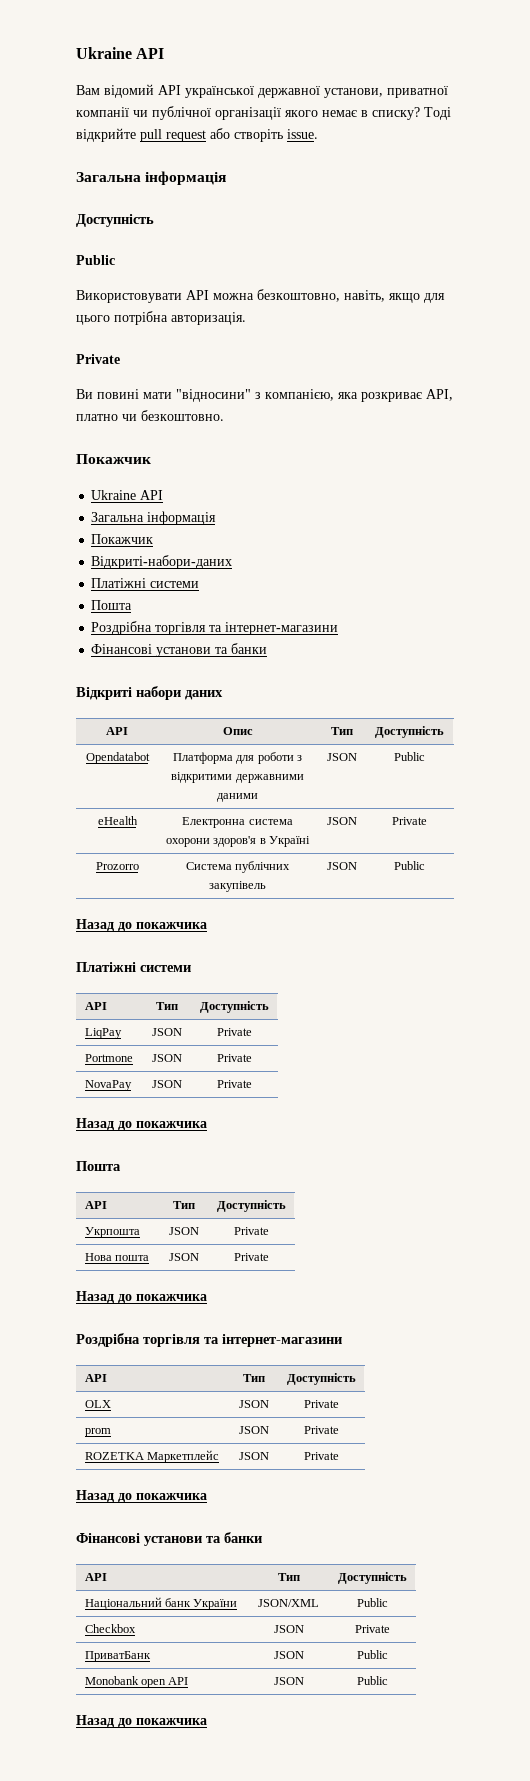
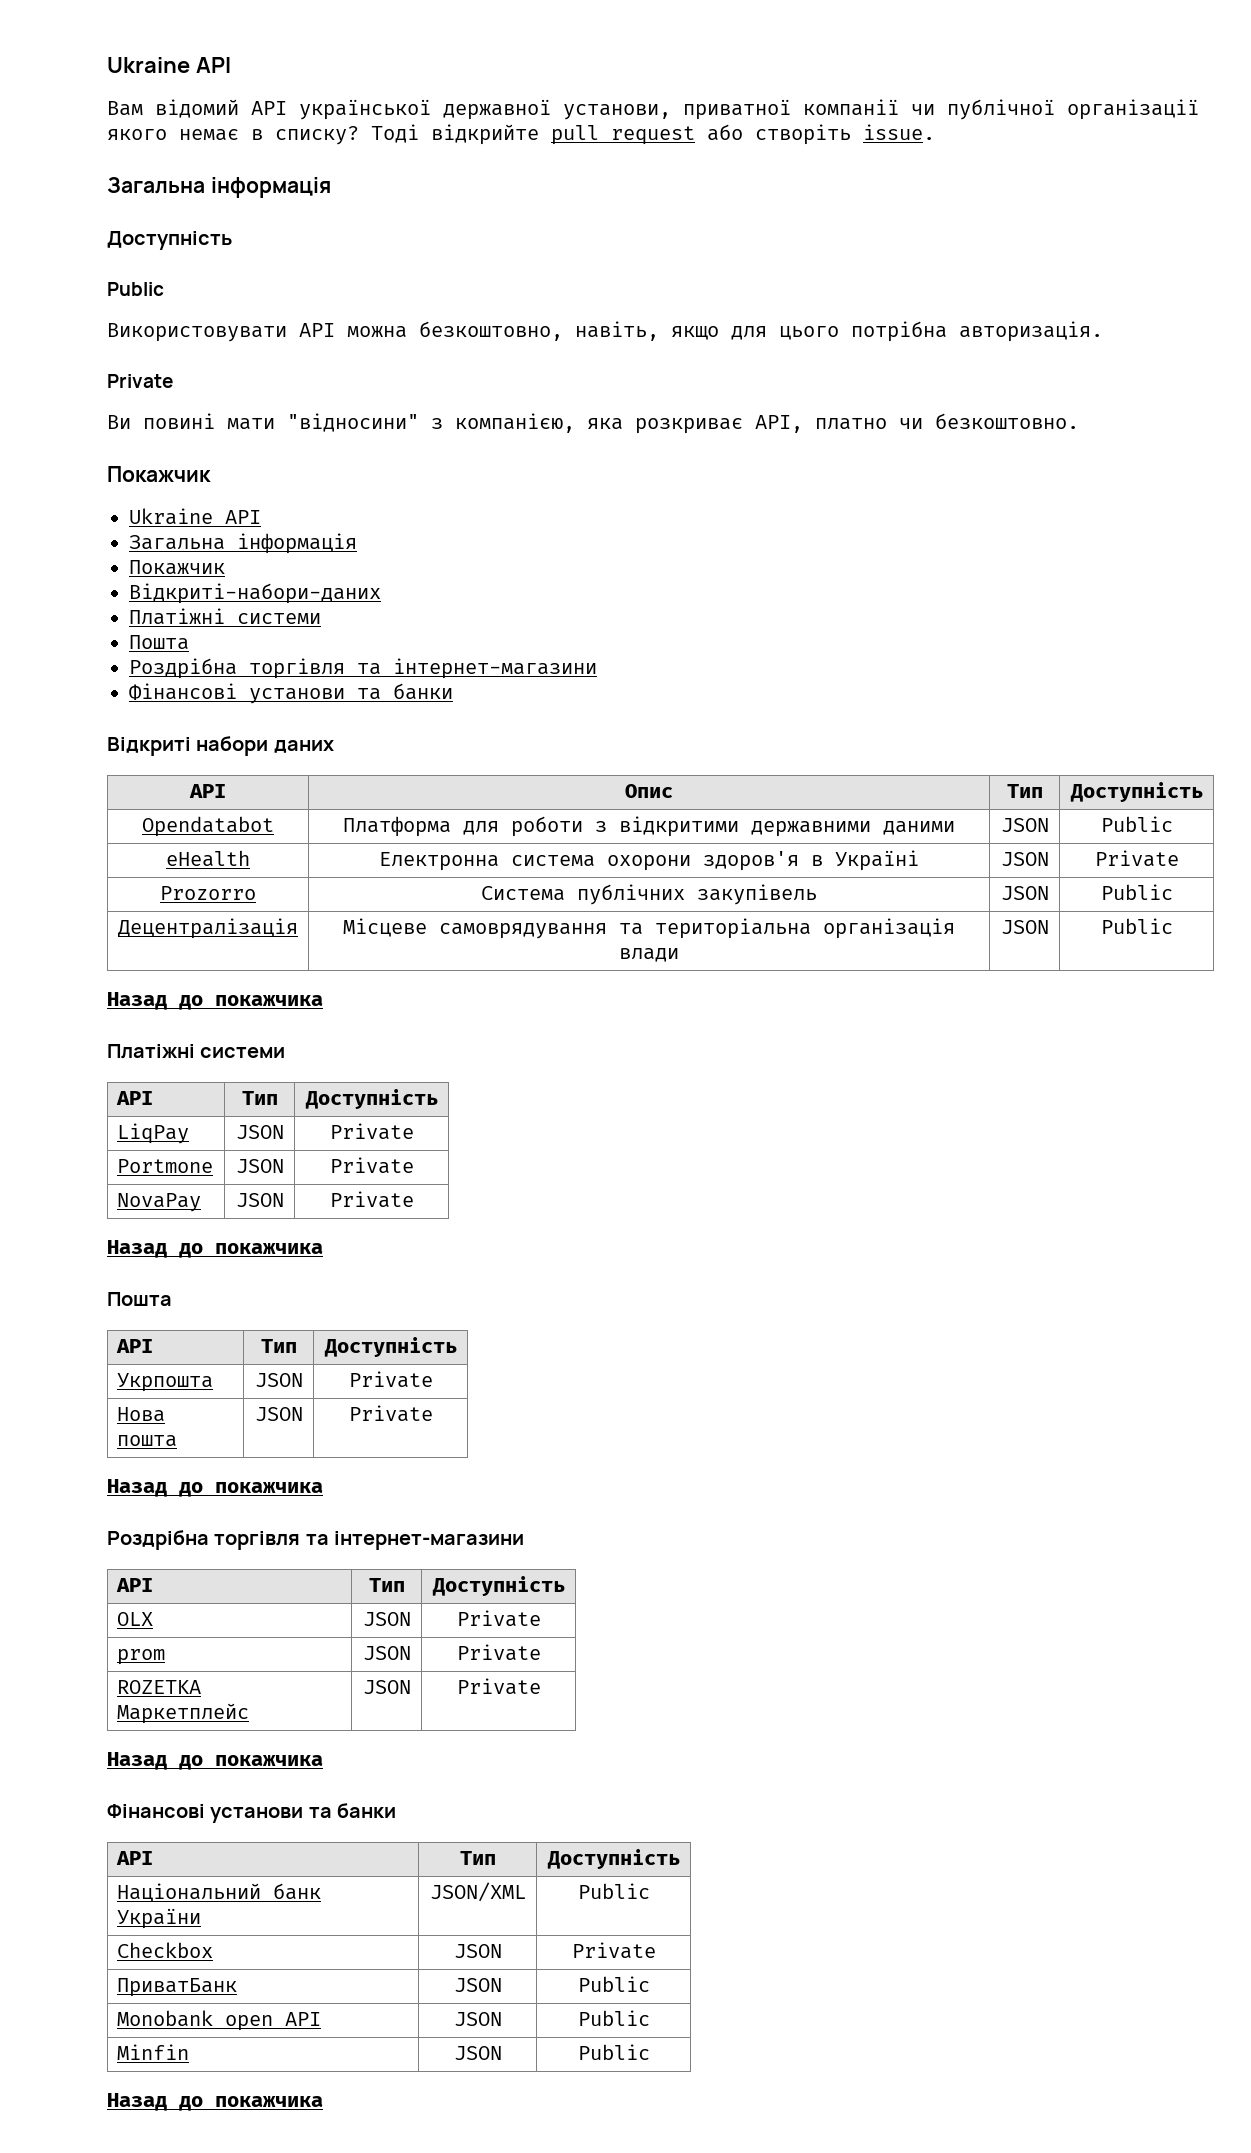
+ Децентралізація | Місцеве самоврядування та територіальна організація влади | JSON | Public
+ Minfin | JSON | Public

